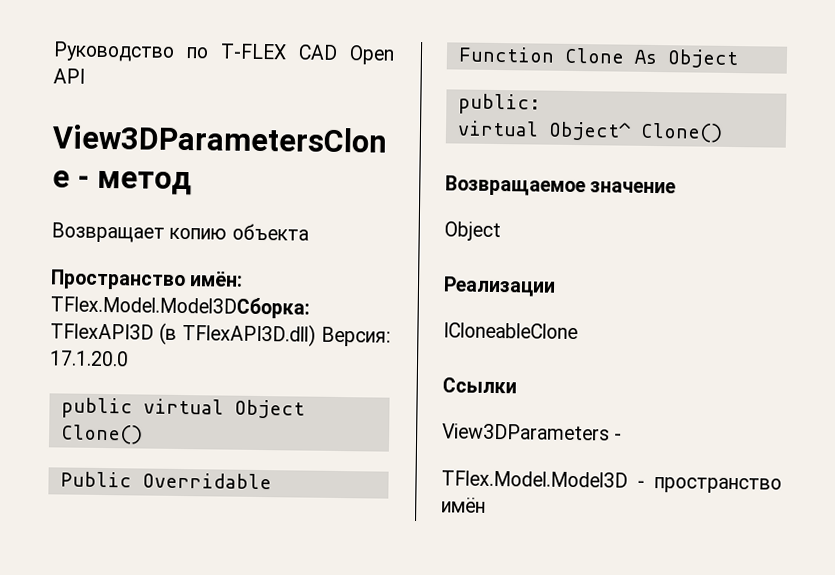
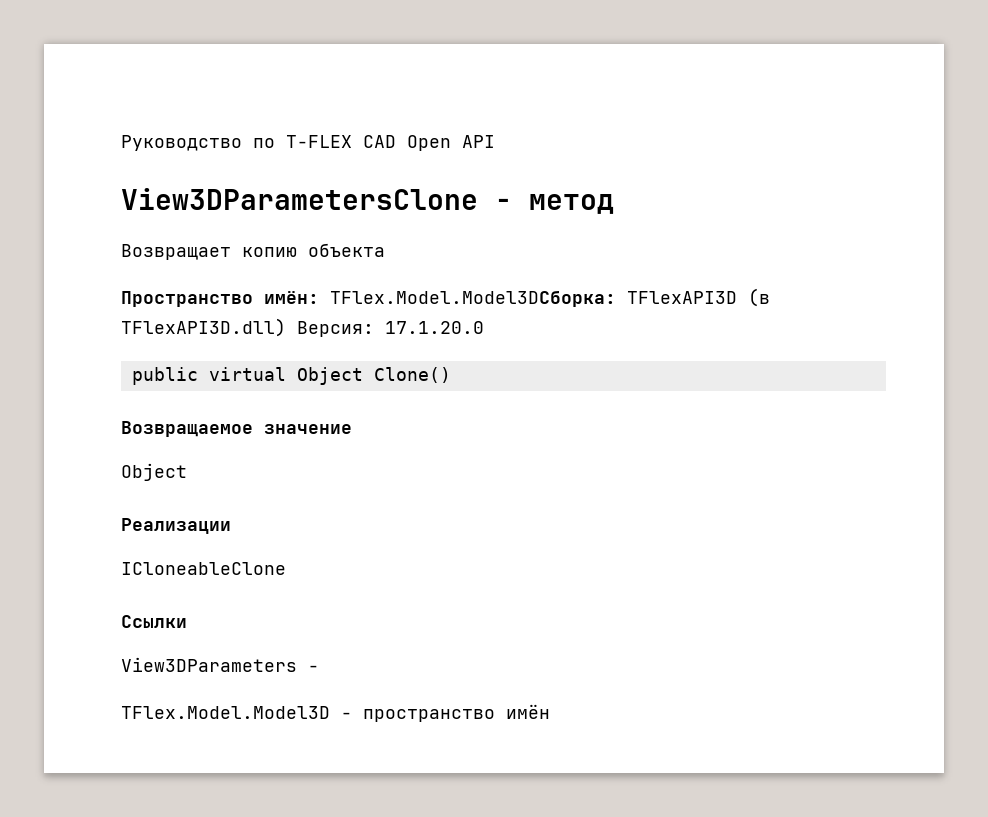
- Public Overridable Function Clone As Object
- public:
- virtual Object^ Clone()

